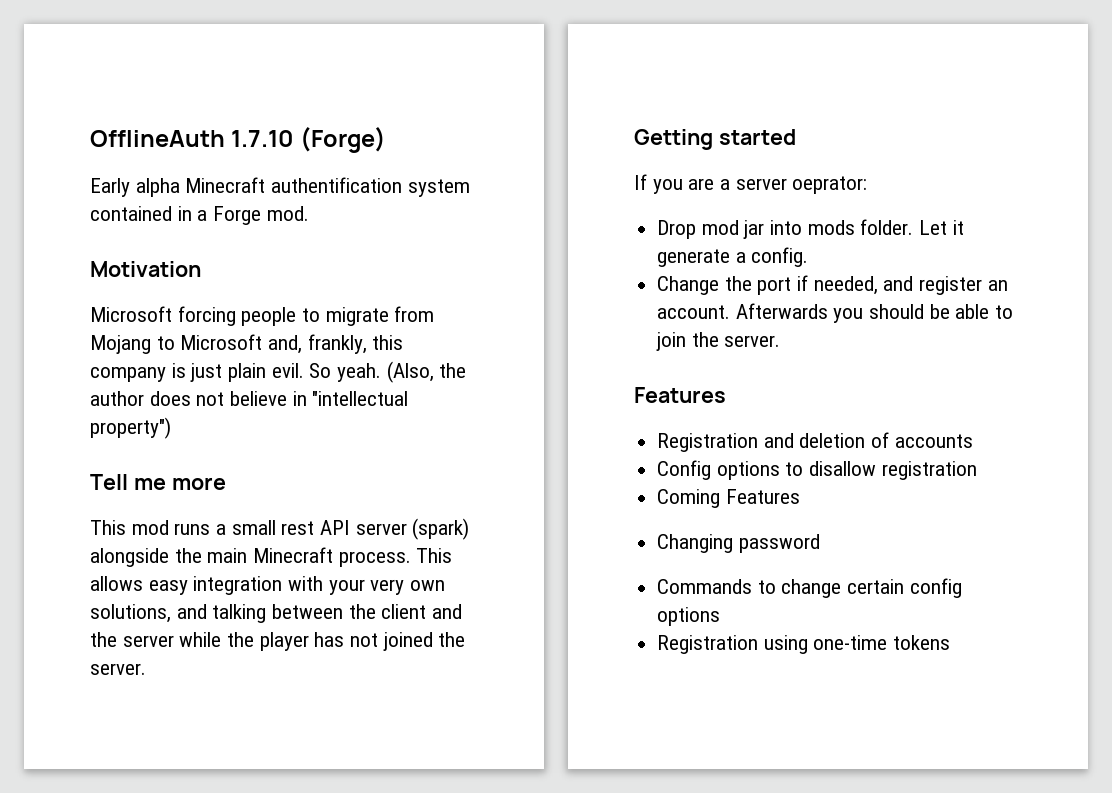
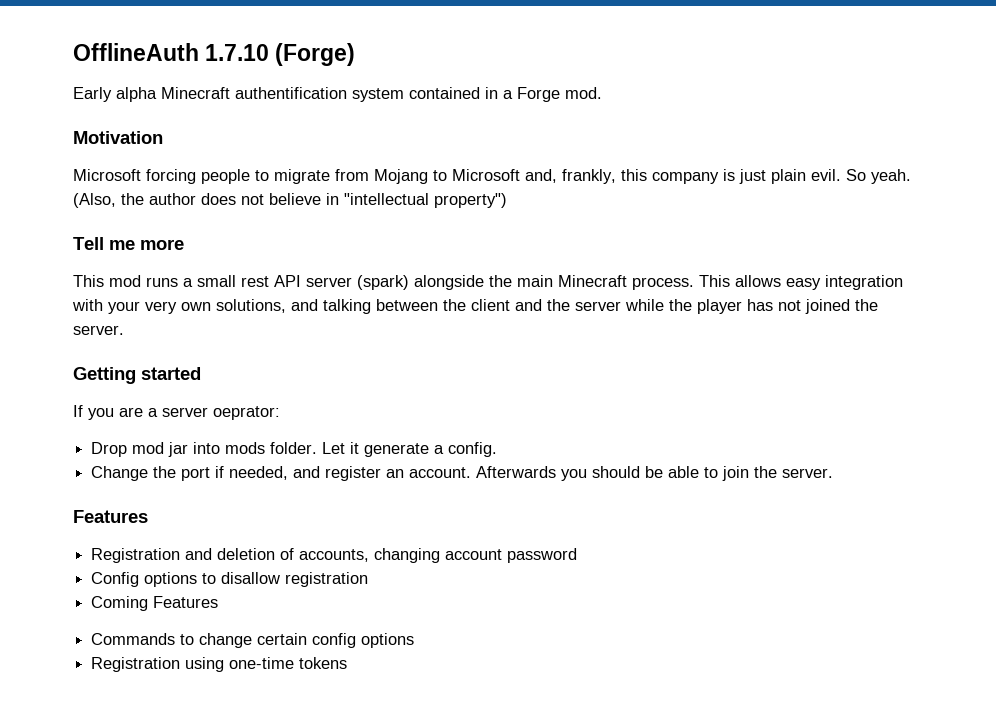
- Registration and deletion of accounts
+ Registration and deletion of accounts, changing account password
- Changing password

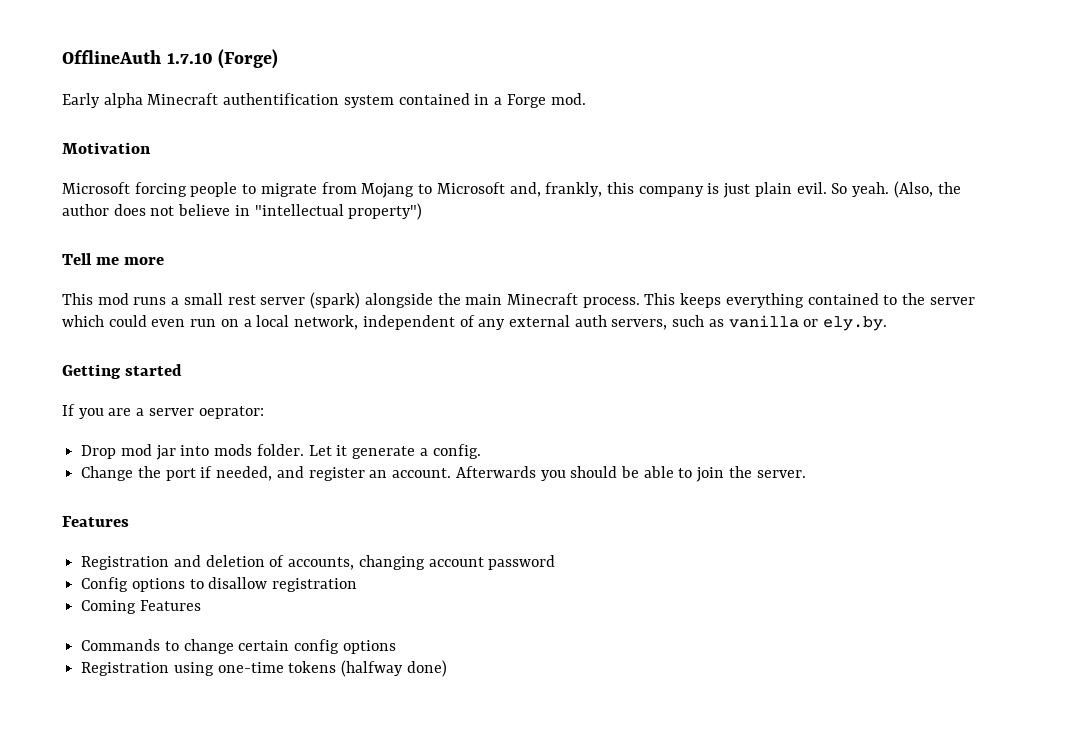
- This mod runs a small rest API server (spark) alongside the main Minecraft process.
+ This mod runs a small rest server (spark) alongside the main Minecraft process.
- This allows easy integration with your very own solutions, and talking between the client and the server while the player has not joined the server.
+ This keeps everything contained to the server which could even run on a local network, independent of any external auth servers, such as vanilla or ely.by.
- Registration using one-time tokens
+ Registration using one-time tokens (halfway done)

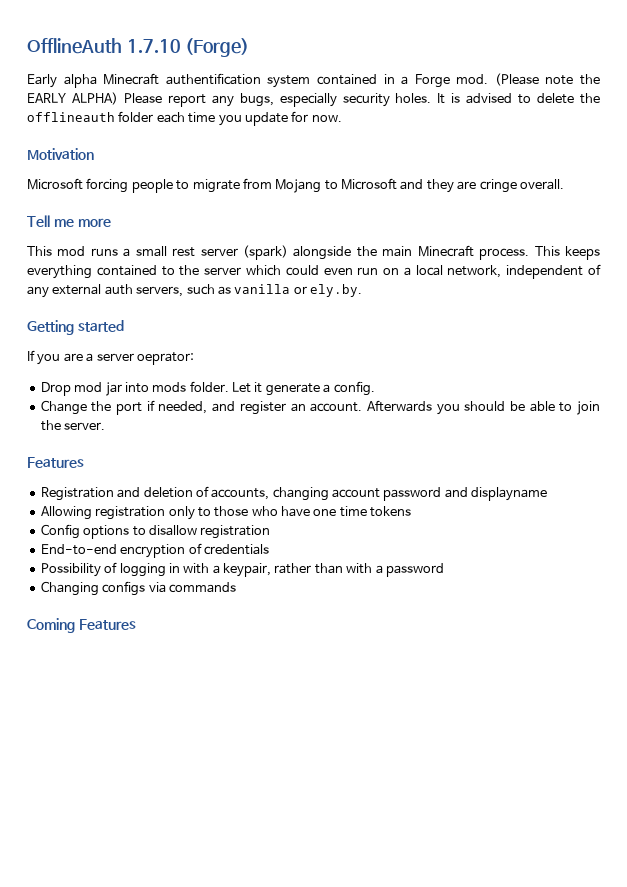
+ (Please note the EARLY ALPHA) Please report any bugs, especially security holes. It is advised to delete the offlineauth folder each time you update for now.
- Microsoft forcing people to migrate from Mojang to Microsoft and, frankly, this company is just plain evil. So yeah. (Also, the author does not believe in "intellectual property")
+ Microsoft forcing people to migrate from Mojang to Microsoft and they are cringe overall.
- Registration and deletion of accounts, changing account password
+ Registration and deletion of accounts, changing account password and displayname
+ Allowing registration only to those who have one time tokens
+ End-to-end encryption of credentials
+ Possibility of logging in with a keypair, rather than with a password
+ Changing configs via commands
  Coming Features
- Commands to change certain config options
- Registration using one-time tokens (halfway done)

